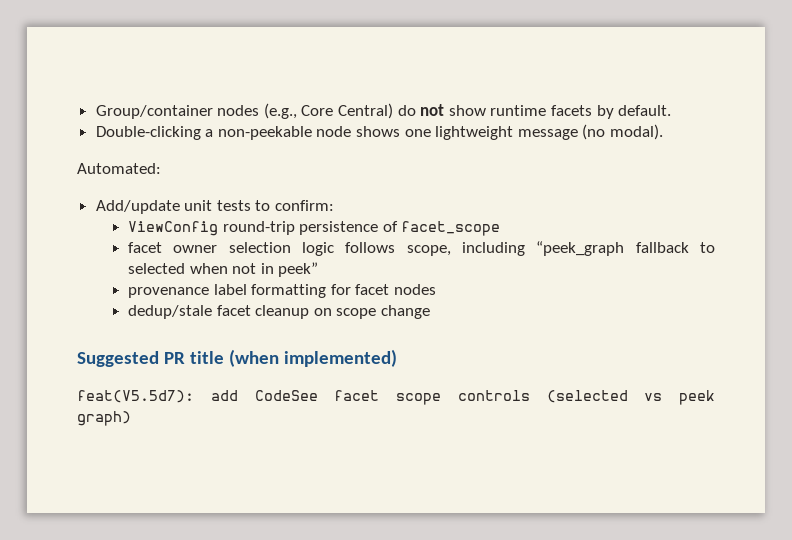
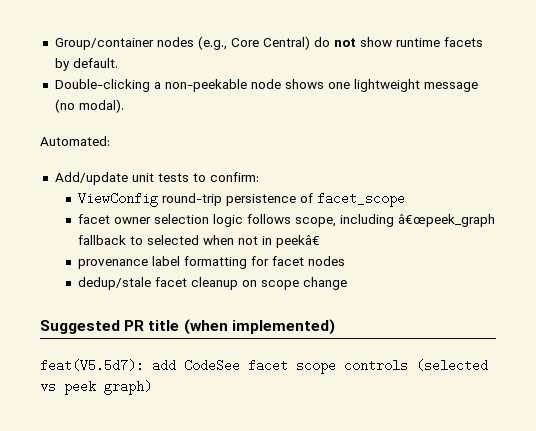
- facet owner selection logic follows scope, including “peek_graph fallback to selected when not in peek”
+ facet owner selection logic follows scope, including â€œpeek_graph fallback to selected when not in peekâ€

